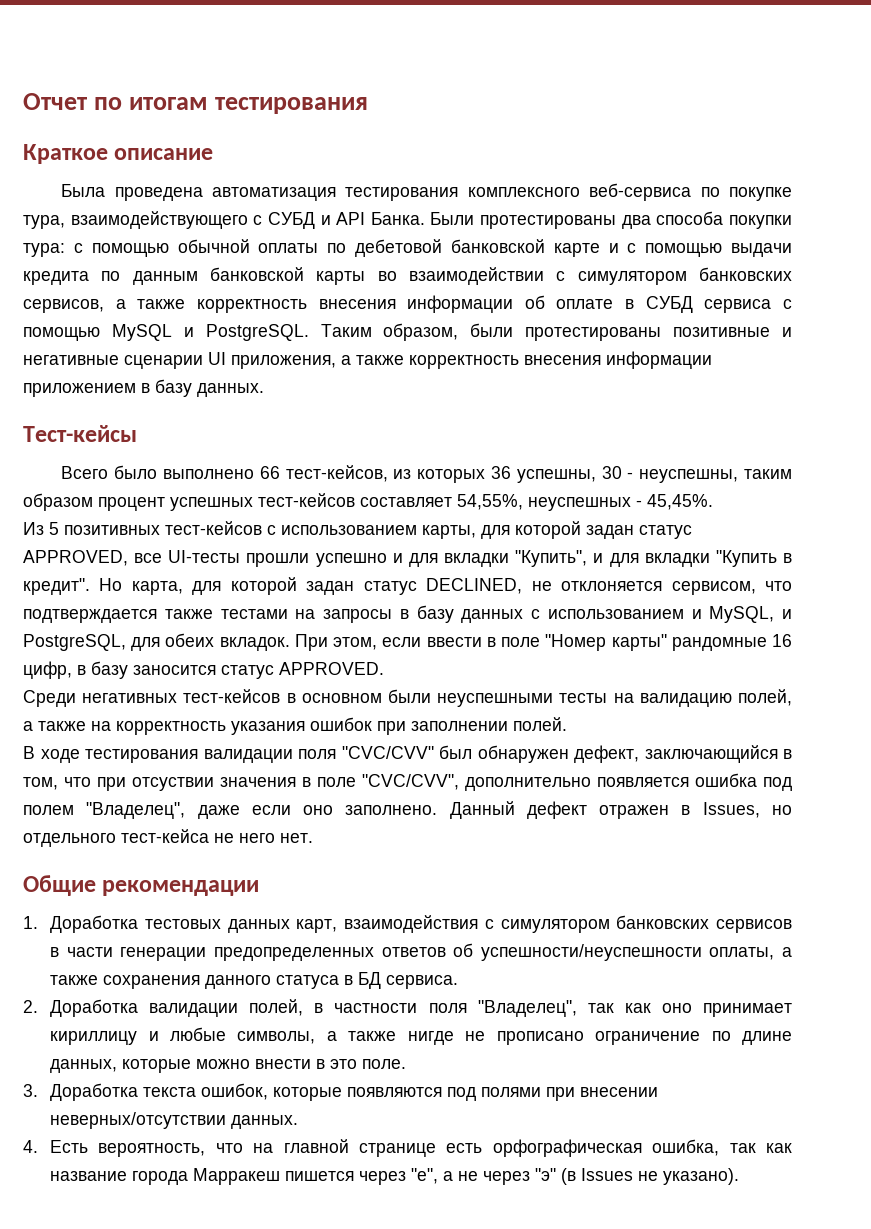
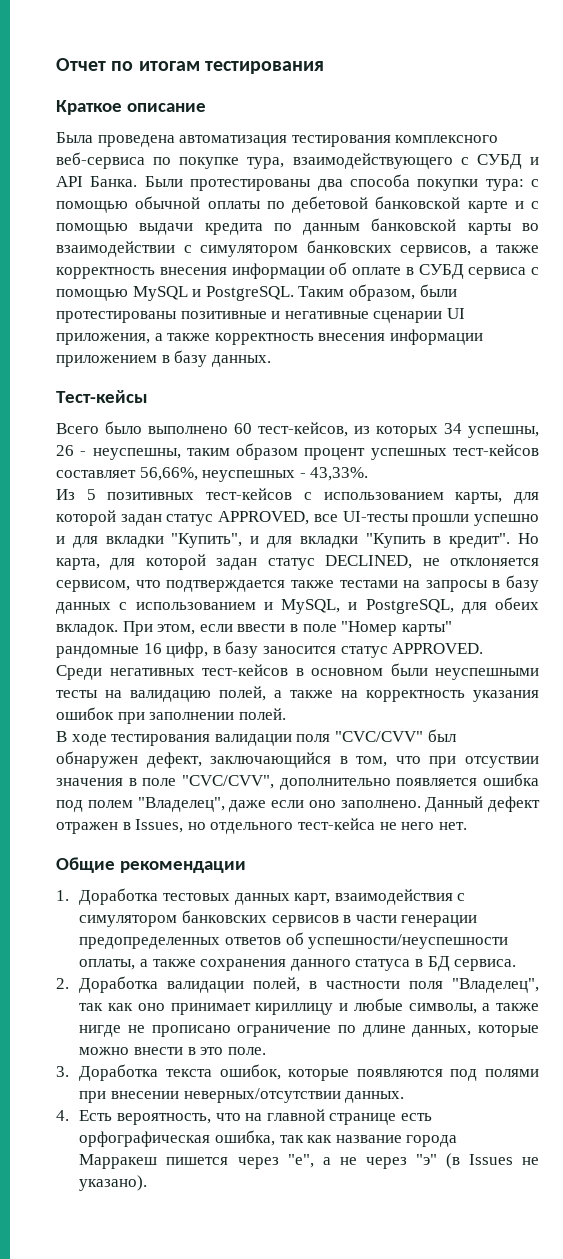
- Всего было выполнено 66 тест-кейсов, из которых 36 успешны, 30 - неуспешны, таким образом процент успешных тест-кейсов составляет 54,55%, неуспешных - 45,45%.
+ Всего было выполнено 60 тест-кейсов, из которых 34 успешны, 26 - неуспешны, таким образом процент успешных тест-кейсов составляет 56,66%, неуспешных - 43,33%.

